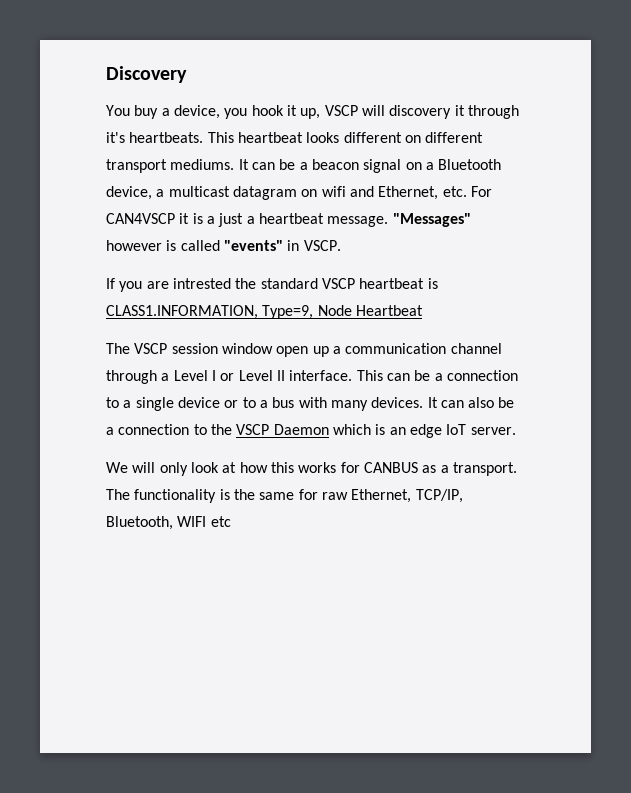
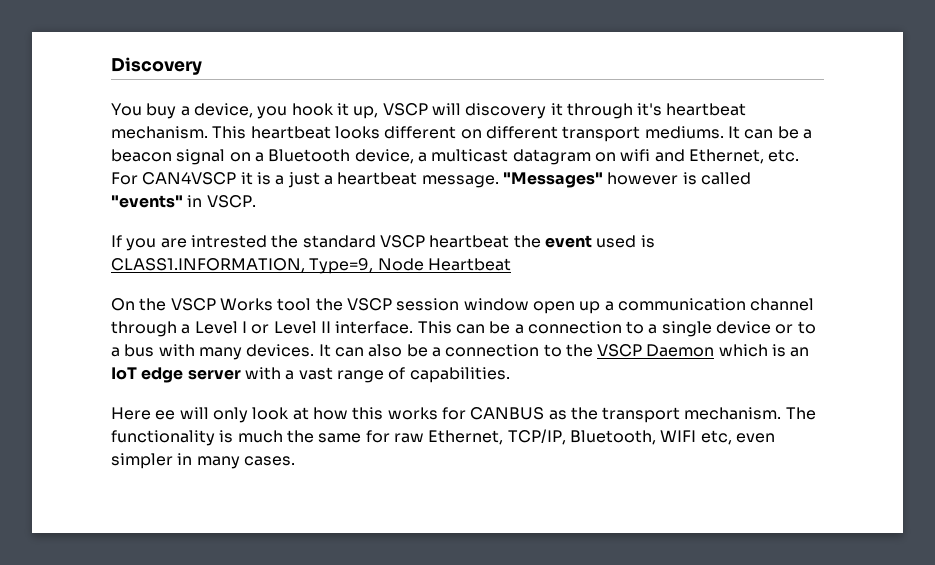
- You buy a device, you hook it up, VSCP will discovery it through it's heartbeats.
+ You buy a device, you hook it up, VSCP will discovery it through it's heartbeat mechanism.
- If you are intrested the standard VSCP heartbeat is CLASS1.INFORMATION, Type=9, Node Heartbeat
+ If you are intrested the standard VSCP heartbeat the event used is CLASS1.INFORMATION, Type=9, Node Heartbeat
- The VSCP session window open up a communication channel through a Level I or Level II interface.
+ On the VSCP Works tool the VSCP session window open up a communication channel through a Level I or Level II interface.
- It can also be a connection to the VSCP Daemon which is an edge IoT server.
- We will only look at how this works for CANBUS as a transport.
+ It can also be a connection to the VSCP Daemon which is an IoT edge server with a vast range of capabilities.
+ Here ee will only look at how this works for CANBUS as the transport mechanism.
- The functionality is the same for raw Ethernet, TCP/IP, Bluetooth, WIFI etc
+ The functionality is much the same for raw Ethernet, TCP/IP, Bluetooth, WIFI etc, even simpler in many cases.

